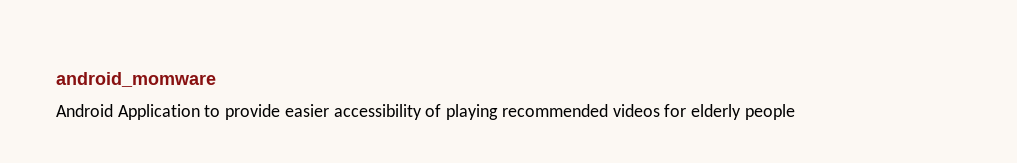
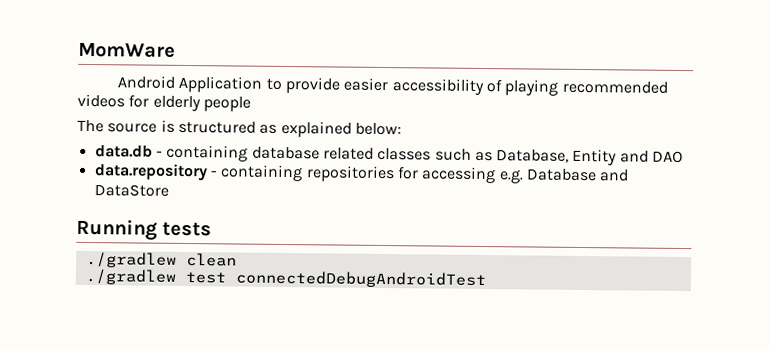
- android_momware
+ MomWare
+ The source is structured as explained below:
+ data.db - containing database related classes such as Database, Entity and DAO
+ data.repository - containing repositories for accessing e.g. Database and DataStore
+ Running tests
+ ./gradlew clean
+ ./gradlew test connectedDebugAndroidTest

